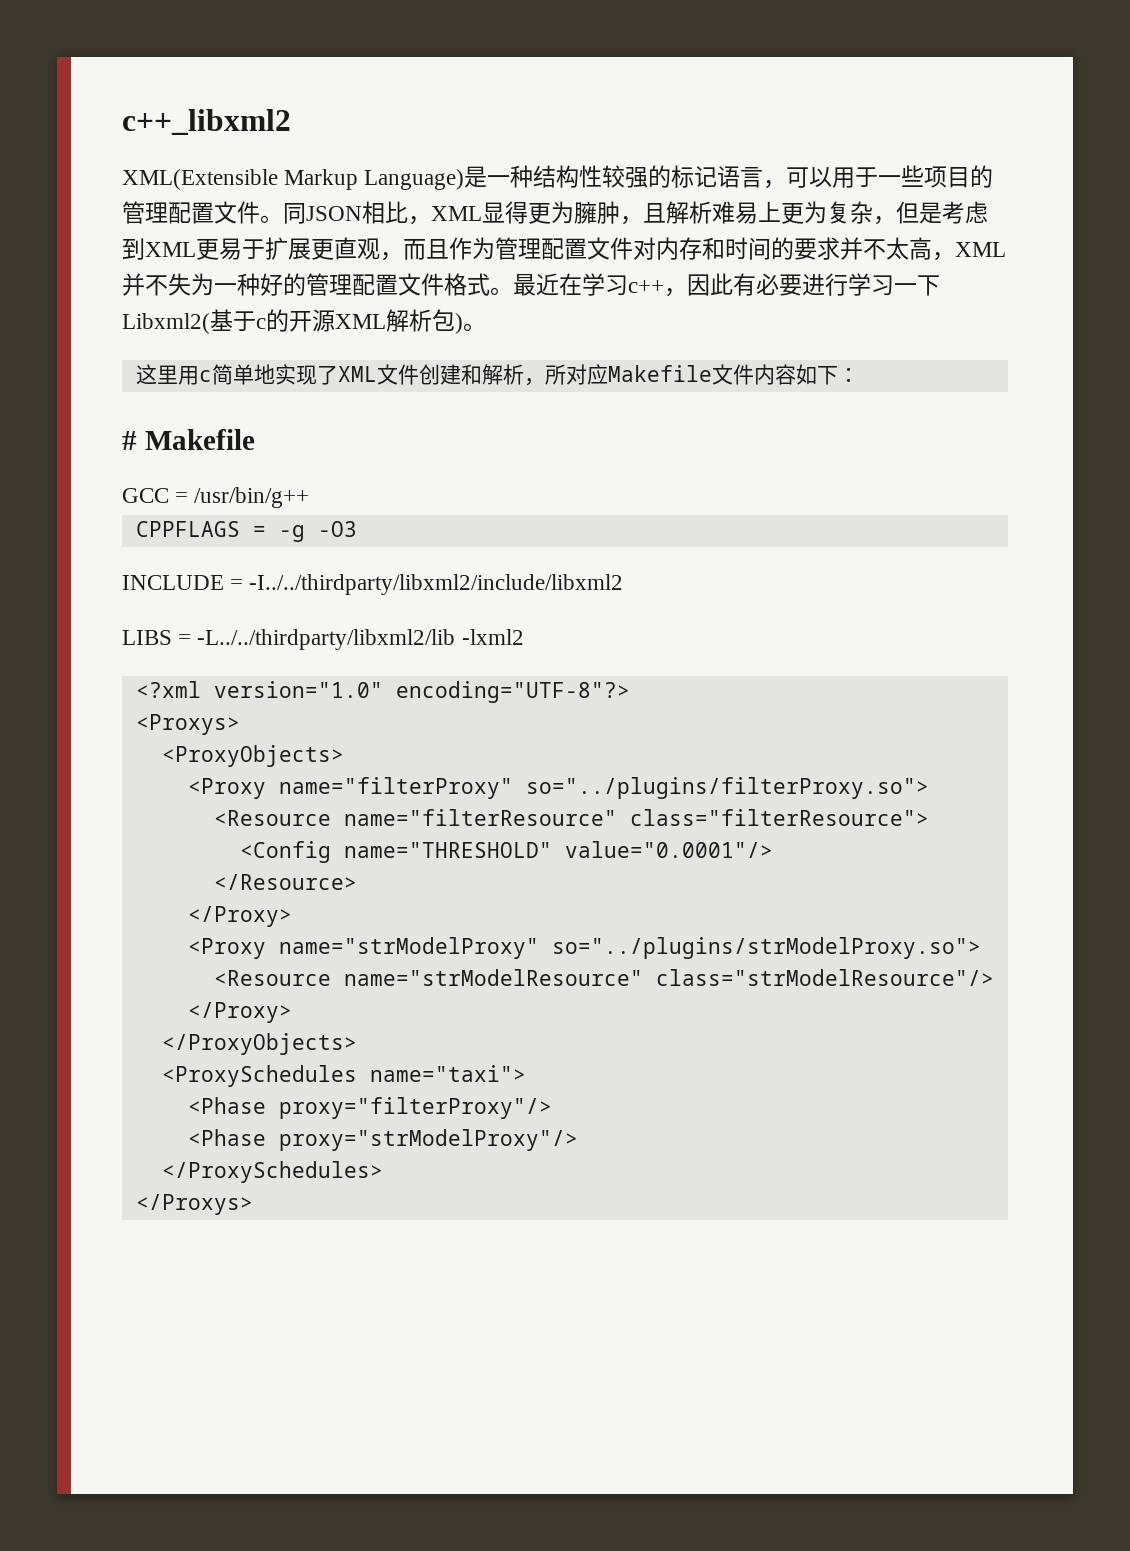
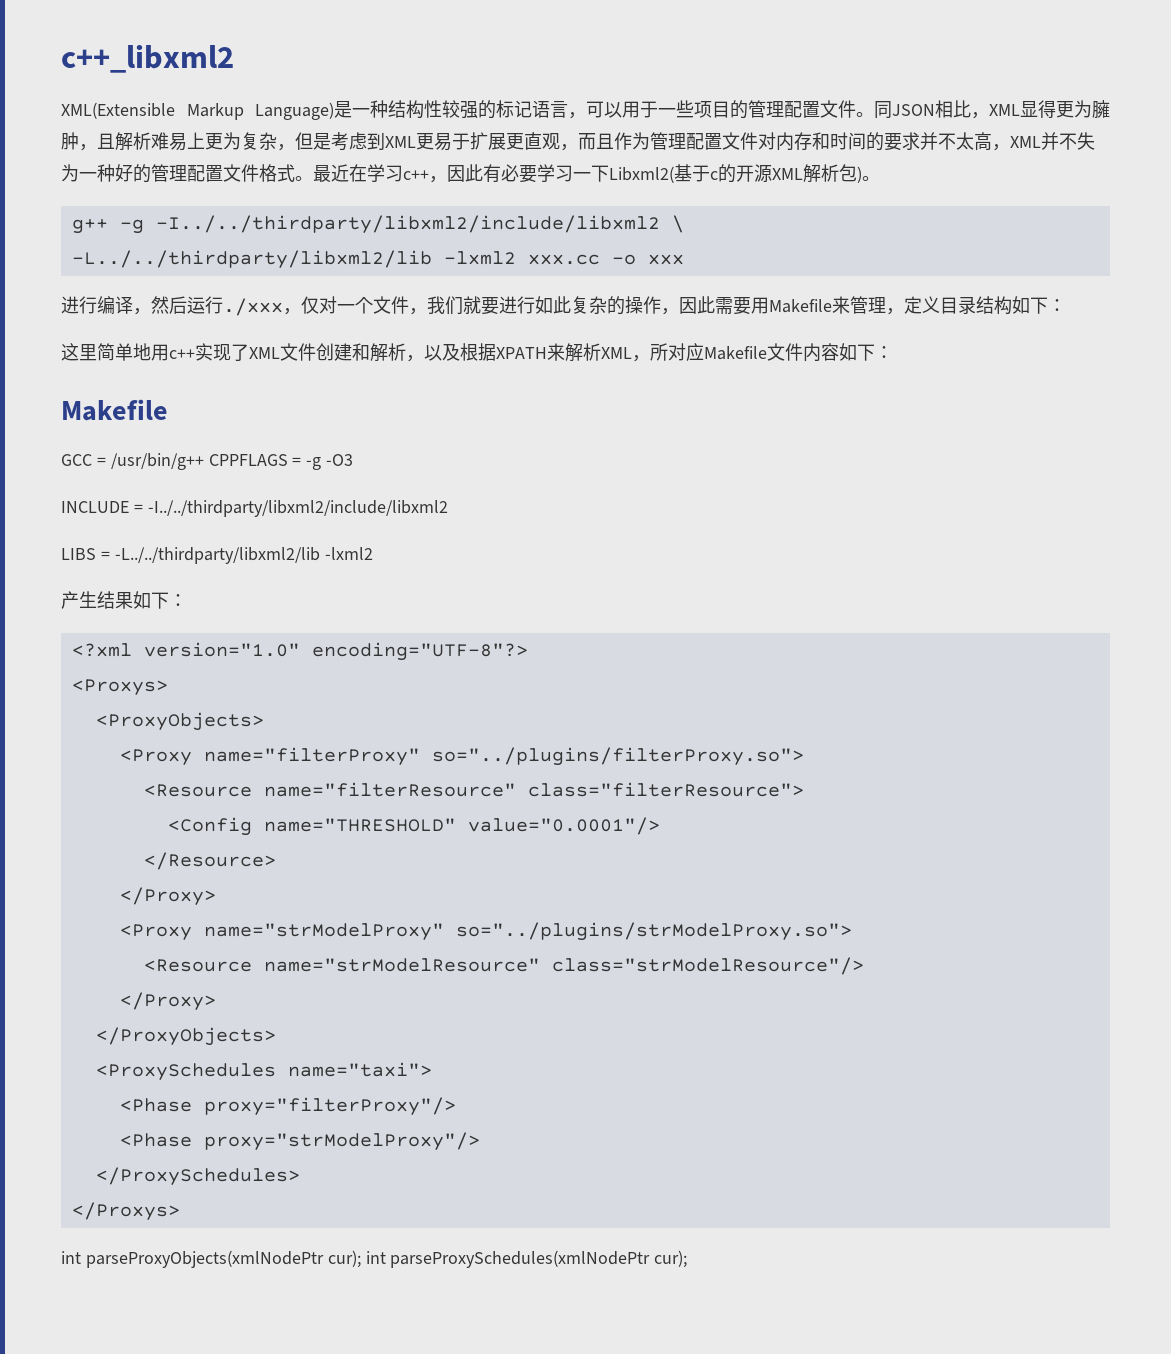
- 最近在学习c++，因此有必要进行学习一下Libxml2(基于c的开源XML解析包)。
+ 最近在学习c++，因此有必要学习一下Libxml2(基于c的开源XML解析包)。
- 这里用c简单地实现了XML文件创建和解析，所对应Makefile文件内容如下：
- # Makefile
+ g++ -g -I../../thirdparty/libxml2/include/libxml2 \
+ -L../../thirdparty/libxml2/lib -lxml2 xxx.cc -o xxx
+ 进行编译，然后运行./xxx，仅对一个文件，我们就要进行如此复杂的操作，因此需要用Makefile来管理，定义目录结构如下：
+ 这里简单地用c++实现了XML文件创建和解析，以及根据XPATH来解析XML，所对应Makefile文件内容如下：
+ Makefile
- GCC = /usr/bin/g++
- CPPFLAGS = -g -O3
+ GCC = /usr/bin/g++ CPPFLAGS = -g -O3
+ 产生结果如下：
+ int parseProxyObjects(xmlNodePtr cur); int parseProxySchedules(xmlNodePtr cur);

